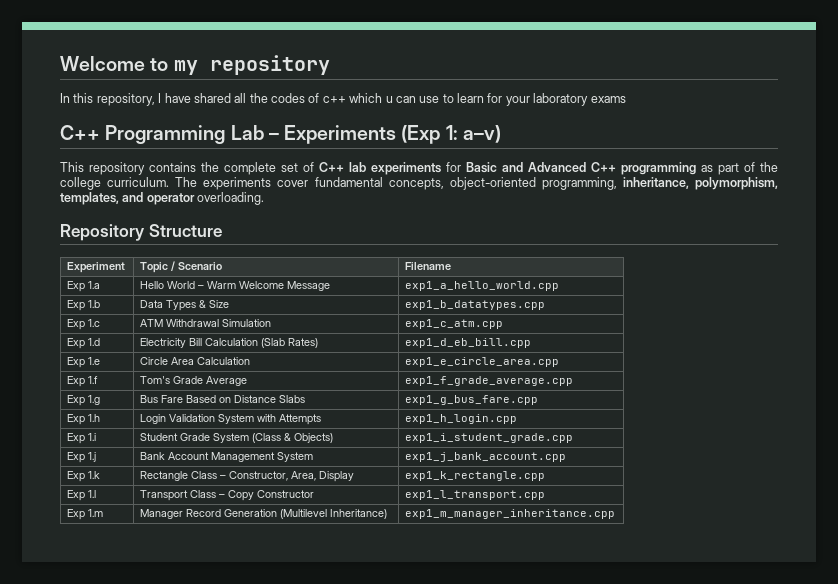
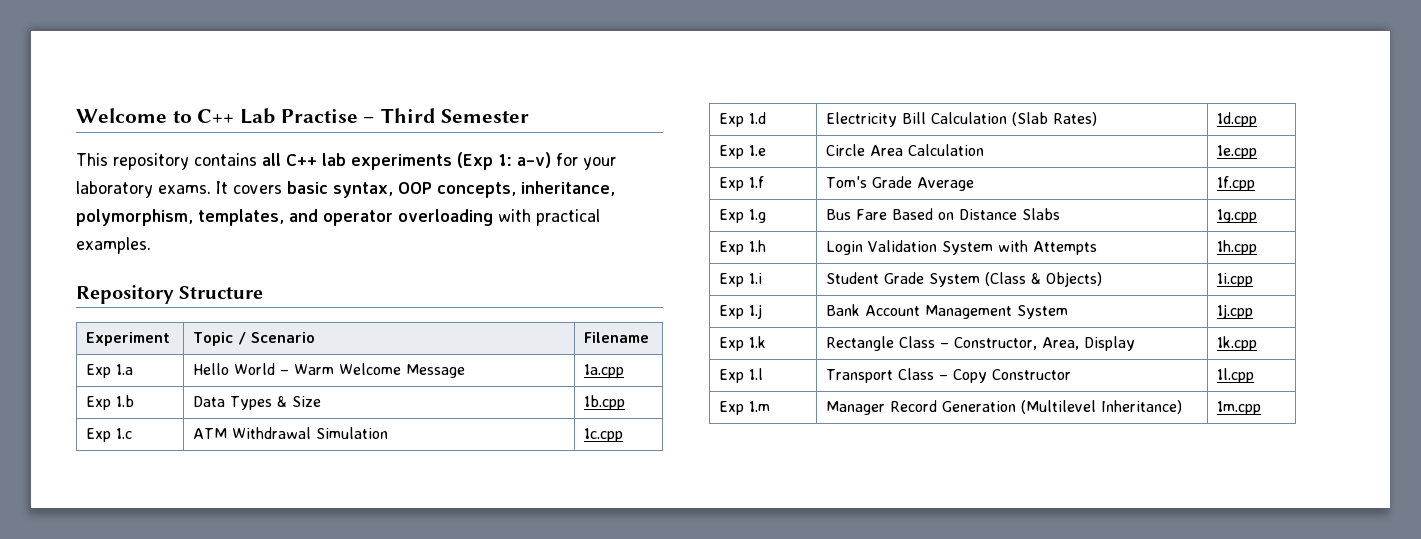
- Welcome to my repository
- In this repository, I have shared all the codes of c++ which u can use to learn for your laboratory exams
- C++ Programming Lab – Experiments (Exp 1: a–v)
- This repository contains the complete set of C++ lab experiments for Basic and Advanced C++ programming as part of the college curriculum. The experiments cover fundamental concepts, object-oriented programming, inheritance, polymorphism, templates, and operator overloading.
+ Welcome to C++ Lab Practise – Third Semester
+ This repository contains all C++ lab experiments (Exp 1: a–v) for your laboratory exams. It covers basic syntax, OOP concepts, inheritance, polymorphism, templates, and operator overloading with practical examples.
- Exp 1.a | Hello World – Warm Welcome Message | exp1_a_hello_world.cpp
+ Exp 1.a | Hello World – Warm Welcome Message | 1a.cpp
- Exp 1.b | Data Types & Size | exp1_b_datatypes.cpp
+ Exp 1.b | Data Types & Size | 1b.cpp
- Exp 1.c | ATM Withdrawal Simulation | exp1_c_atm.cpp
+ Exp 1.c | ATM Withdrawal Simulation | 1c.cpp
- Exp 1.d | Electricity Bill Calculation (Slab Rates) | exp1_d_eb_bill.cpp
+ Exp 1.d | Electricity Bill Calculation (Slab Rates) | 1d.cpp
- Exp 1.e | Circle Area Calculation | exp1_e_circle_area.cpp
+ Exp 1.e | Circle Area Calculation | 1e.cpp
- Exp 1.f | Tom's Grade Average | exp1_f_grade_average.cpp
+ Exp 1.f | Tom's Grade Average | 1f.cpp
- Exp 1.g | Bus Fare Based on Distance Slabs | exp1_g_bus_fare.cpp
+ Exp 1.g | Bus Fare Based on Distance Slabs | 1g.cpp
- Exp 1.h | Login Validation System with Attempts | exp1_h_login.cpp
+ Exp 1.h | Login Validation System with Attempts | 1h.cpp
- Exp 1.i | Student Grade System (Class & Objects) | exp1_i_student_grade.cpp
+ Exp 1.i | Student Grade System (Class & Objects) | 1i.cpp
- Exp 1.j | Bank Account Management System | exp1_j_bank_account.cpp
+ Exp 1.j | Bank Account Management System | 1j.cpp
- Exp 1.k | Rectangle Class – Constructor, Area, Display | exp1_k_rectangle.cpp
+ Exp 1.k | Rectangle Class – Constructor, Area, Display | 1k.cpp
- Exp 1.l | Transport Class – Copy Constructor | exp1_l_transport.cpp
+ Exp 1.l | Transport Class – Copy Constructor | 1l.cpp
- Exp 1.m | Manager Record Generation (Multilevel Inheritance) | exp1_m_manager_inheritance.cpp
+ Exp 1.m | Manager Record Generation (Multilevel Inheritance) | 1m.cpp

